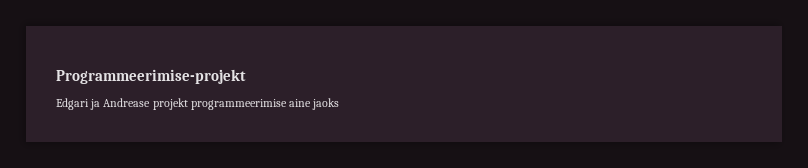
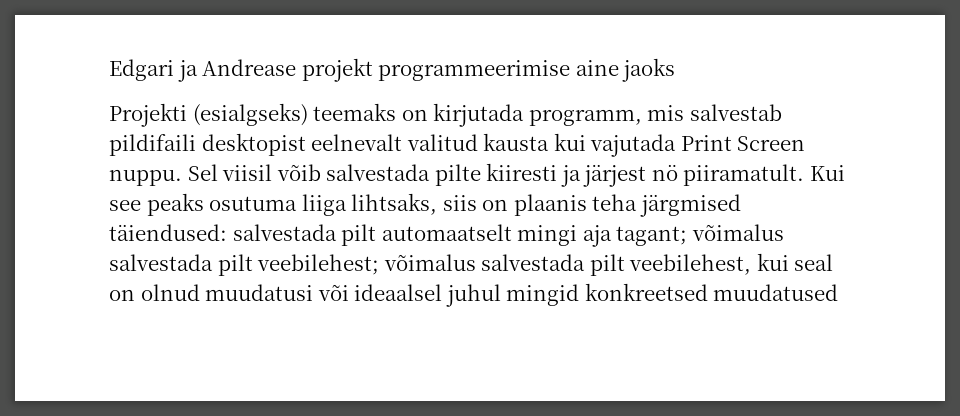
- Programmeerimise-projekt
+ Projekti (esialgseks) teemaks on kirjutada programm, mis salvestab pildifaili desktopist eelnevalt valitud kausta kui vajutada Print Screen nuppu. Sel viisil võib salvestada pilte kiiresti ja järjest nö piiramatult. Kui see peaks osutuma liiga lihtsaks, siis on plaanis teha järgmised täiendused: salvestada pilt automaatselt mingi aja tagant; võimalus salvestada pilt veebilehest; võimalus salvestada pilt veebilehest, kui seal on olnud muudatusi või ideaalsel juhul mingid konkreetsed muudatused

